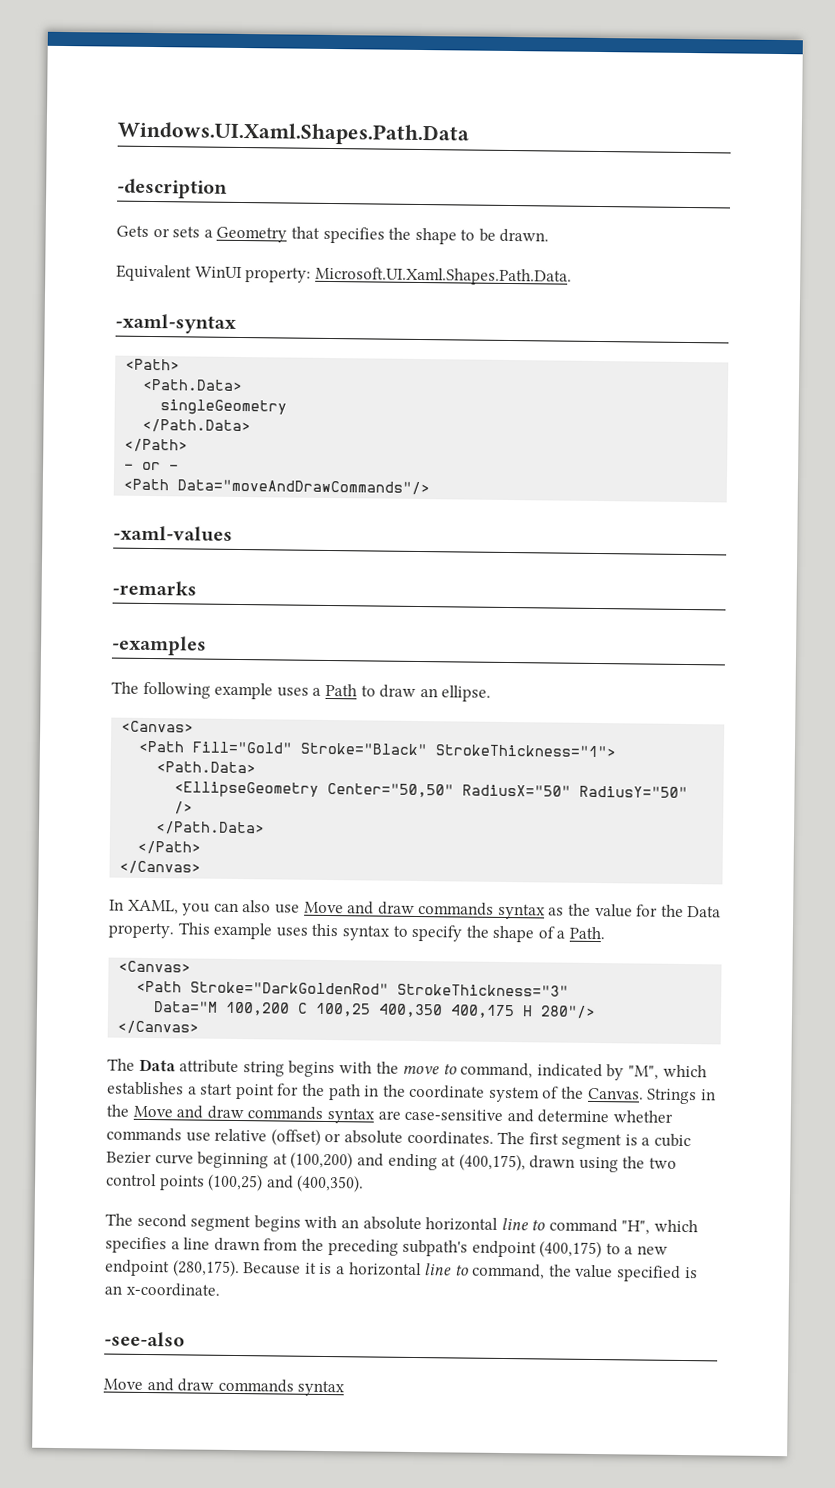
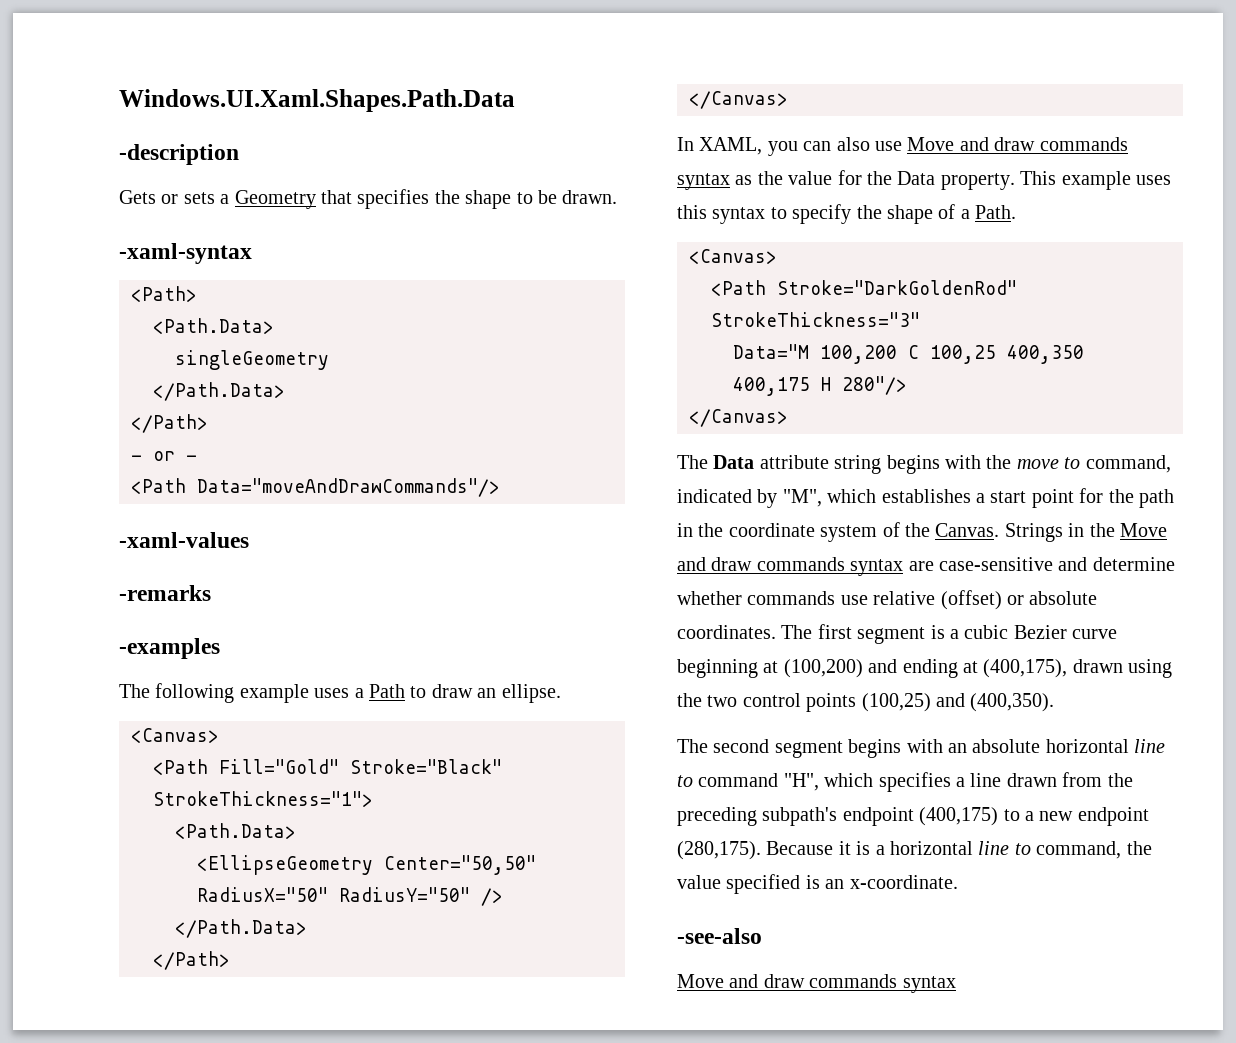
- Equivalent WinUI property: Microsoft.UI.Xaml.Shapes.Path.Data.

